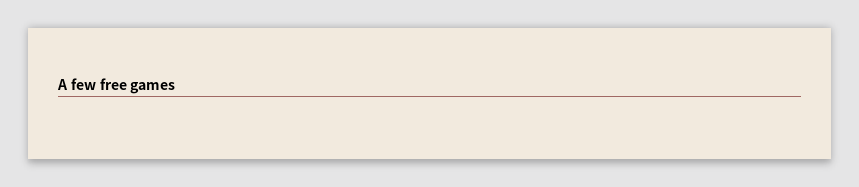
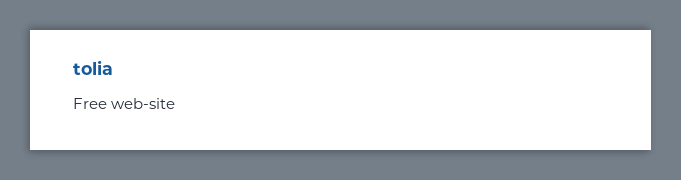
- A few free games
+ tolia
+ Free web-site

